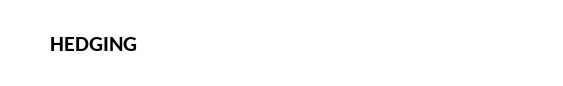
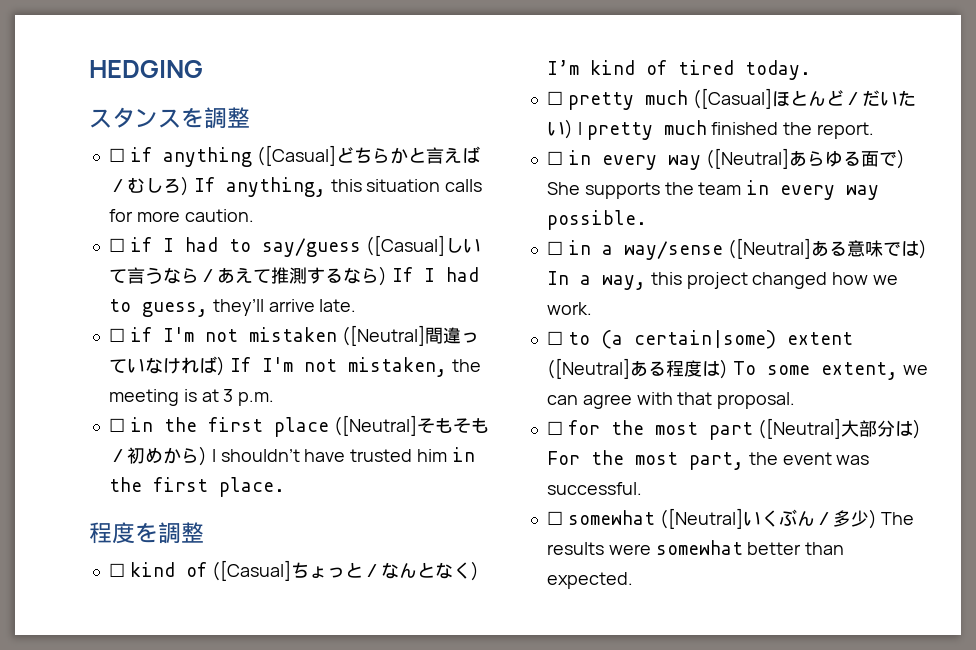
+ スタンスを調整
+ ☐ if anything ([Casual]どちらかと言えば／むしろ) If anything, this situation calls for more caution.
+ ☐ if I had to say/guess ([Casual]しいて言うなら／あえて推測するなら) If I had to guess, they’ll arrive late.
+ ☐ if I'm not mistaken ([Neutral]間違っていなければ) If I'm not mistaken, the meeting is at 3 p.m.
+ ☐ in the first place ([Neutral]そもそも／初めから) I shouldn’t have trusted him in the first place.
+ 程度を調整
+ ☐ kind of ([Casual]ちょっと／なんとなく) I’m kind of tired today.
+ ☐ pretty much ([Casual]ほとんど／だいたい) I pretty much finished the report.
+ ☐ in every way ([Neutral]あらゆる面で) She supports the team in every way possible.
+ ☐ in a way/sense ([Neutral]ある意味では) In a way, this project changed how we work.
+ ☐ to (a certain|some) extent ([Neutral]ある程度は) To some extent, we can agree with that proposal.
+ ☐ for the most part ([Neutral]大部分は) For the most part, the event was successful.
+ ☐ somewhat ([Neutral]いくぶん／多少) The results were somewhat better than expected.

